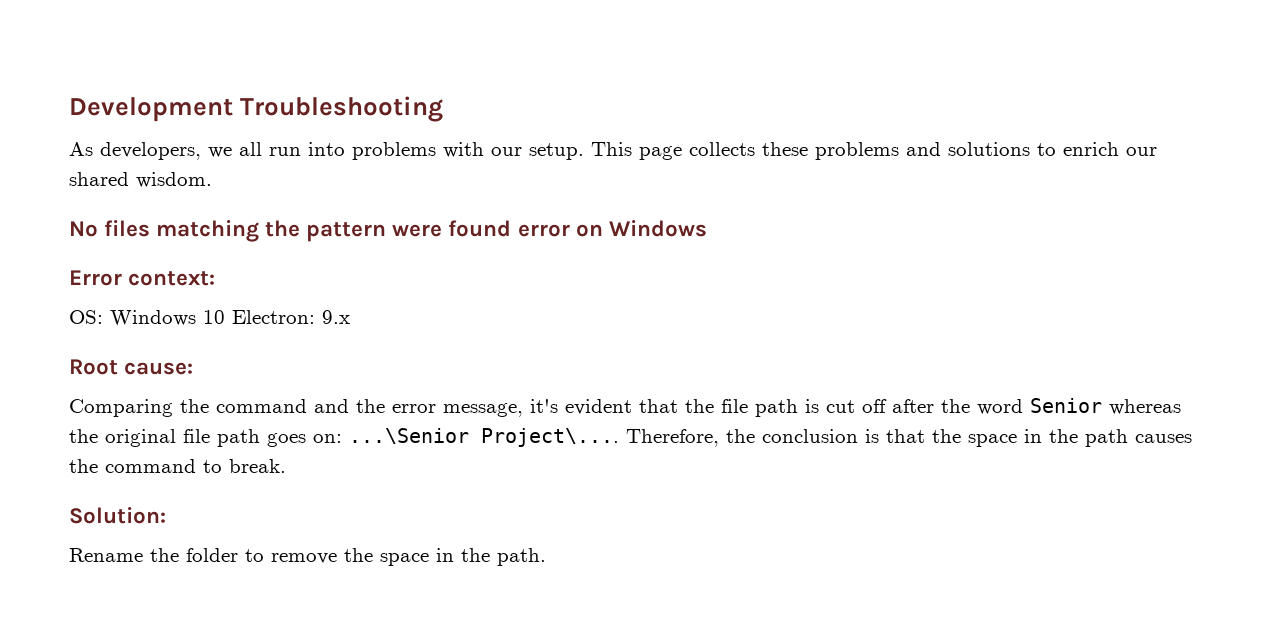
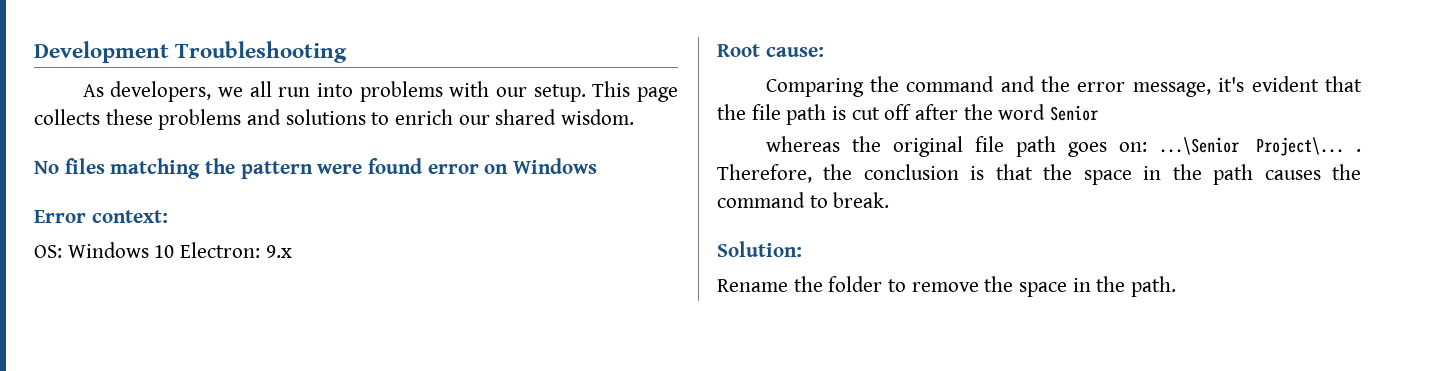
- Comparing the command and the error message, it's evident that the file path is cut off after the word Senior whereas the original file path goes on: ...\Senior Project\....
+ Comparing the command and the error message, it's evident that the file path is cut off after the word Senior
+ whereas the original file path goes on: ...\Senior Project\... .

